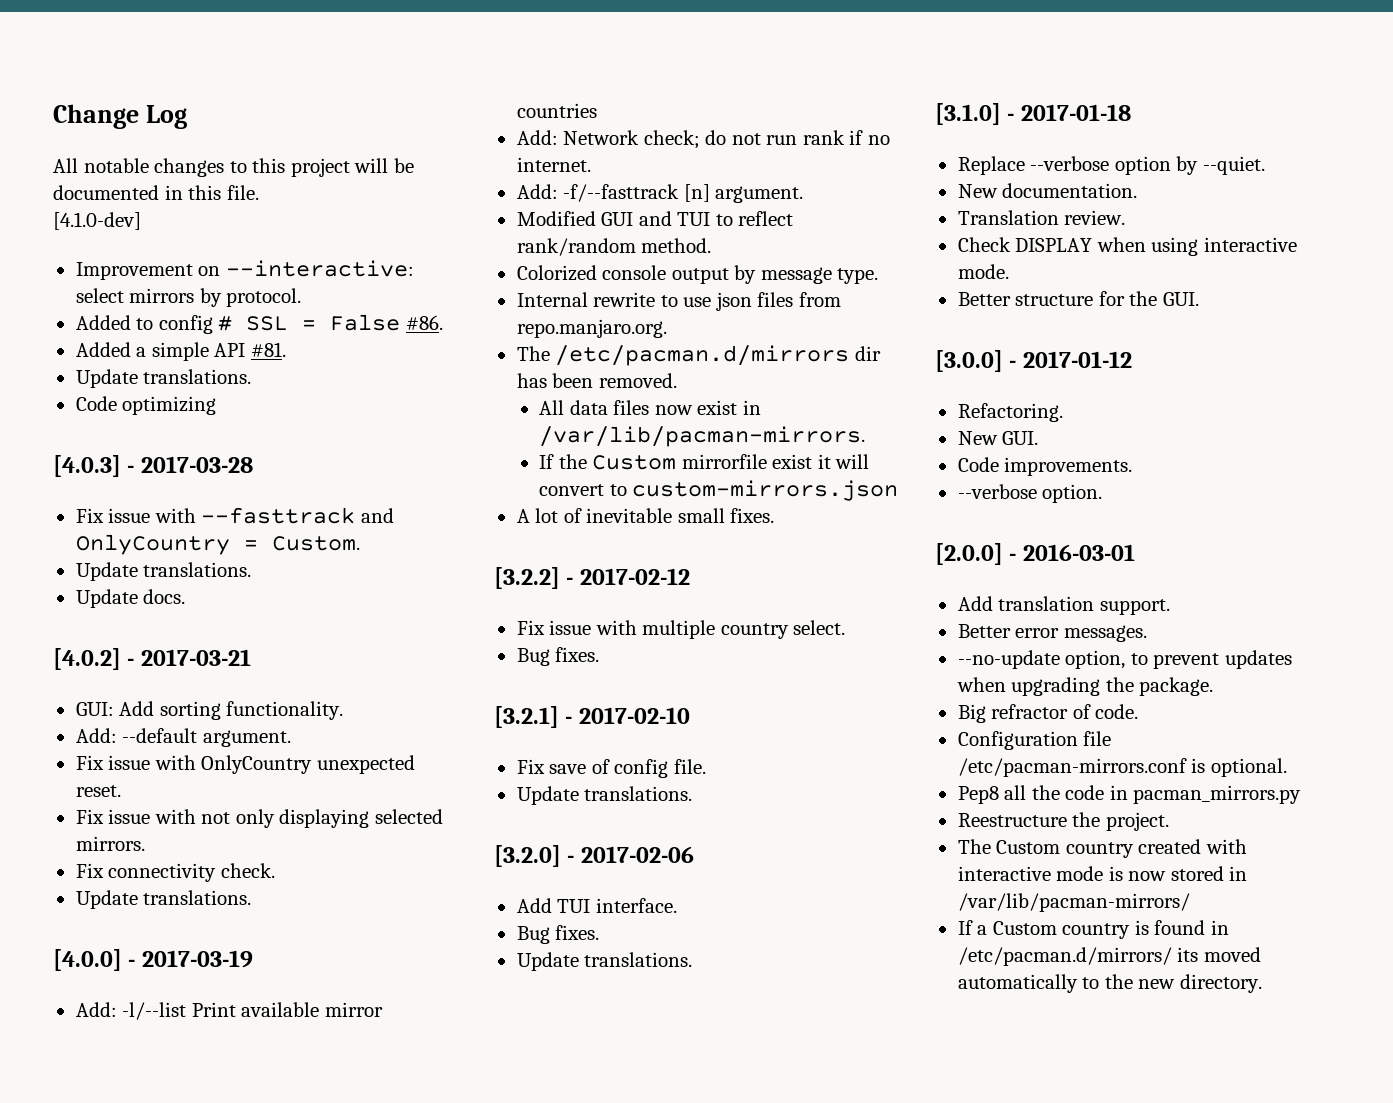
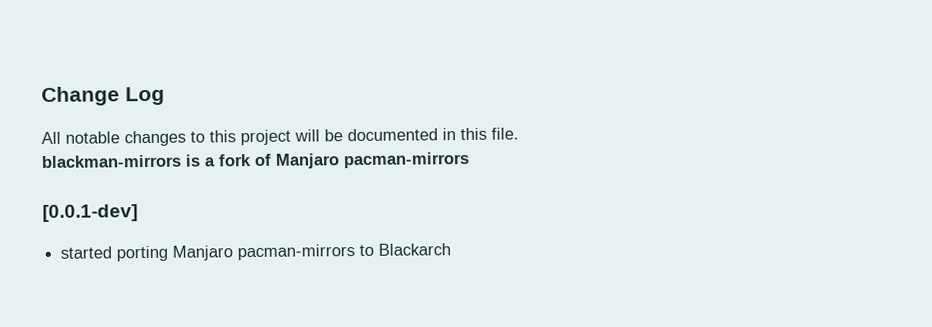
- [4.1.0-dev]
- Improvement on --interactive: select mirrors by protocol.
- Added to config # SSL = False #86.
- Added a simple API #81.
- Update translations.
- Code optimizing
- [4.0.3] - 2017-03-28
- Fix issue with --fasttrack and OnlyCountry = Custom.
- Update translations.
- Update docs.
- [4.0.2] - 2017-03-21
- GUI: Add sorting functionality.
- Add: --default argument.
- Fix issue with OnlyCountry unexpected reset.
- Fix issue with not only displaying selected mirrors.
- Fix connectivity check.
- Update translations.
- [4.0.0] - 2017-03-19
- Add: -l/--list Print available mirror countries
- Add: Network check; do not run rank if no internet.
- Add: -f/--fasttrack [n] argument.
- Modified GUI and TUI to reflect rank/random method.
- Colorized console output by message type.
- Internal rewrite to use json files from repo.manjaro.org.
- The /etc/pacman.d/mirrors dir has been removed.
- All data files now exist in /var/lib/pacman-mirrors.
- If the Custom mirrorfile exist it will convert to custom-mirrors.json
- A lot of inevitable small fixes.
- [3.2.2] - 2017-02-12
- Fix issue with multiple country select.
- Bug fixes.
- [3.2.1] - 2017-02-10
- Fix save of config file.
- Update translations.
- [3.2.0] - 2017-02-06
- Add TUI interface.
- Bug fixes.
- Update translations.
- [3.1.0] - 2017-01-18
- Replace --verbose option by --quiet.
- New documentation.
- Translation review.
- Check DISPLAY when using interactive mode.
- Better structure for the GUI.
- [3.0.0] - 2017-01-12
- Refactoring.
- New GUI.
- Code improvements.
- --verbose option.
- [2.0.0] - 2016-03-01
- Add translation support.
- Better error messages.
- --no-update option, to prevent updates when upgrading the package.
- Big refractor of code.
- Configuration file /etc/pacman-mirrors.conf is optional.
- Pep8 all the code in pacman_mirrors.py
- Reestructure the project.
- The Custom country created with interactive mode is now stored in /var/lib/pacman-mirrors/
- If a Custom country is found in /etc/pacman.d/mirrors/ its moved automatically to the new directory.
+ blackman-mirrors is a fork of Manjaro pacman-mirrors
+ [0.0.1-dev]
+ started porting Manjaro pacman-mirrors to Blackarch

